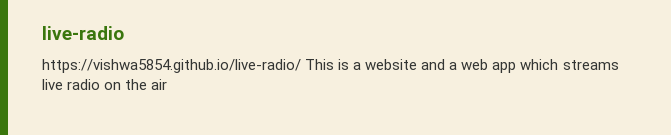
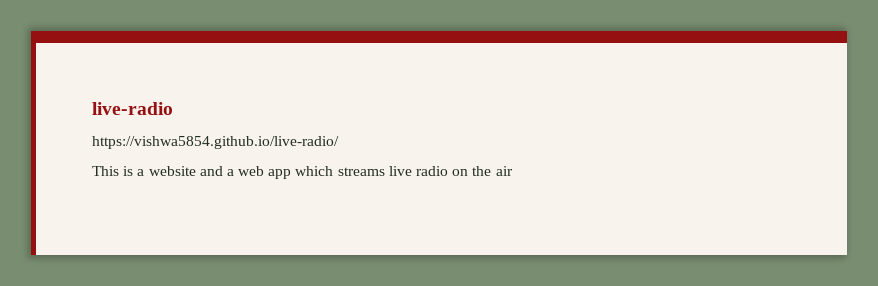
- https://vishwa5854.github.io/live-radio/ This is a website and a web app which streams live radio on the air
+ https://vishwa5854.github.io/live-radio/
+ This is a website and a web app which streams live radio on the air

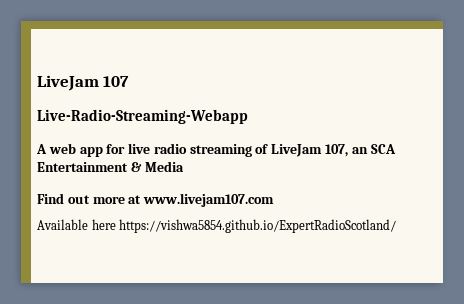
- live-radio
- https://vishwa5854.github.io/live-radio/
- This is a website and a web app which streams live radio on the air
+ LiveJam 107
+ Live-Radio-Streaming-Webapp
+ A web app for live radio streaming of LiveJam 107, an SCA Entertainment & Media
+ Find out more at www.livejam107.com
+ Available here https://vishwa5854.github.io/ExpertRadioScotland/

